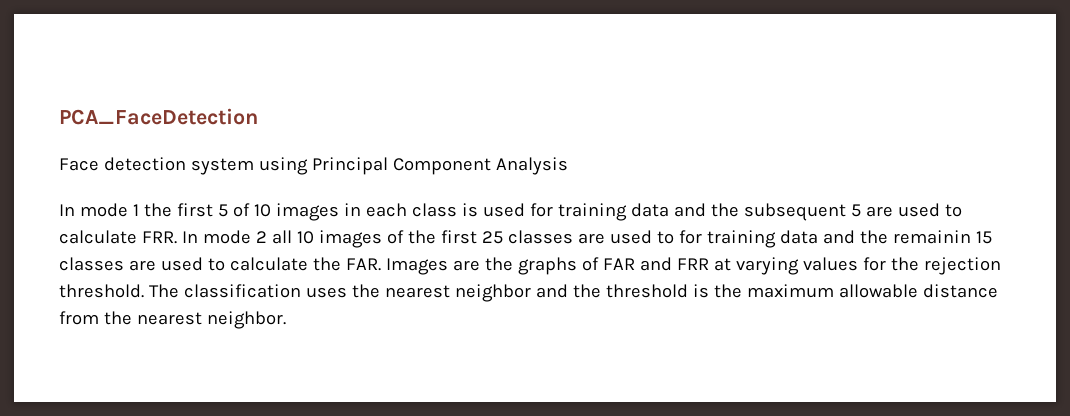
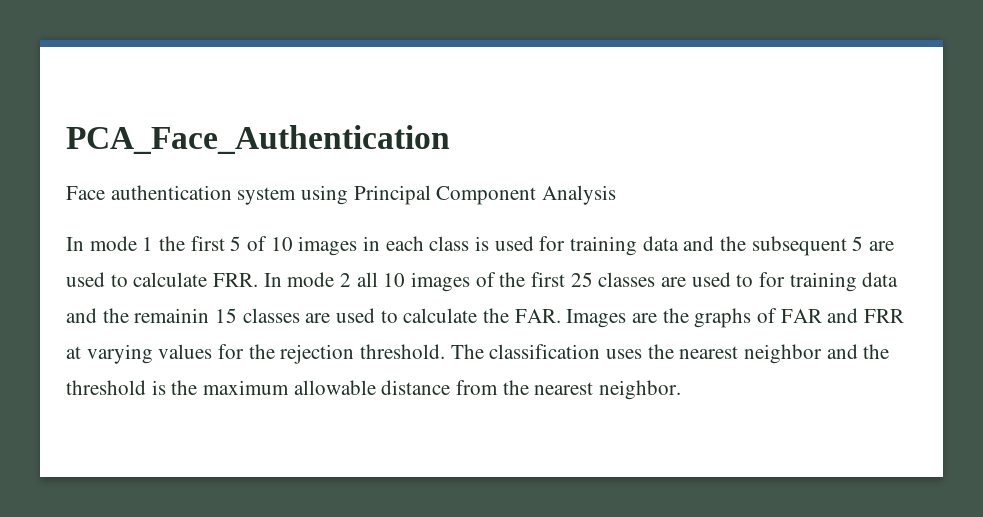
- PCA_FaceDetection
+ PCA_Face_Authentication
- Face detection system using Principal Component Analysis
+ Face authentication system using Principal Component Analysis

